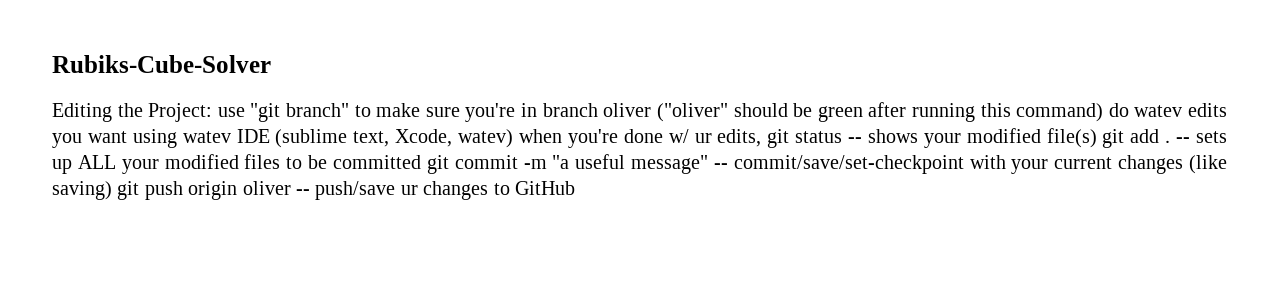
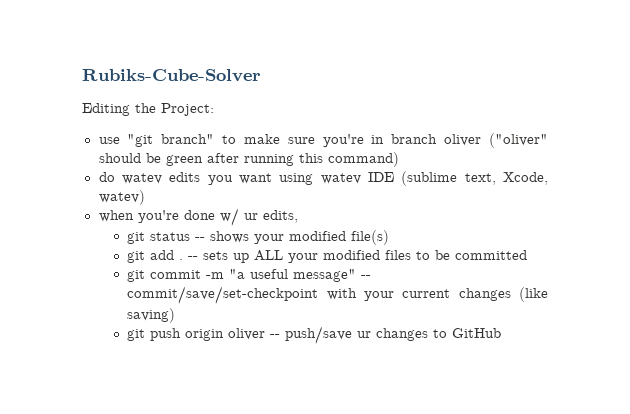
- Editing the Project: use "git branch" to make sure you're in branch oliver ("oliver" should be green after running this command) do watev edits you want using watev IDE (sublime text, Xcode, watev) when you're done w/ ur edits, git status -- shows your modified file(s) git add .
+ Editing the Project:
+ use "git branch" to make sure you're in branch oliver ("oliver" should be green after running this command)
+ do watev edits you want using watev IDE (sublime text, Xcode, watev)
+ when you're done w/ ur edits,
+ git status -- shows your modified file(s)
+ git add .
- -- sets up ALL your modified files to be committed git commit -m "a useful message" -- commit/save/set-checkpoint with your current changes (like saving) git push origin oliver -- push/save ur changes to GitHub
+ -- sets up ALL your modified files to be committed
+ git commit -m "a useful message" -- commit/save/set-checkpoint with your current changes (like saving)
+ git push origin oliver -- push/save ur changes to GitHub

